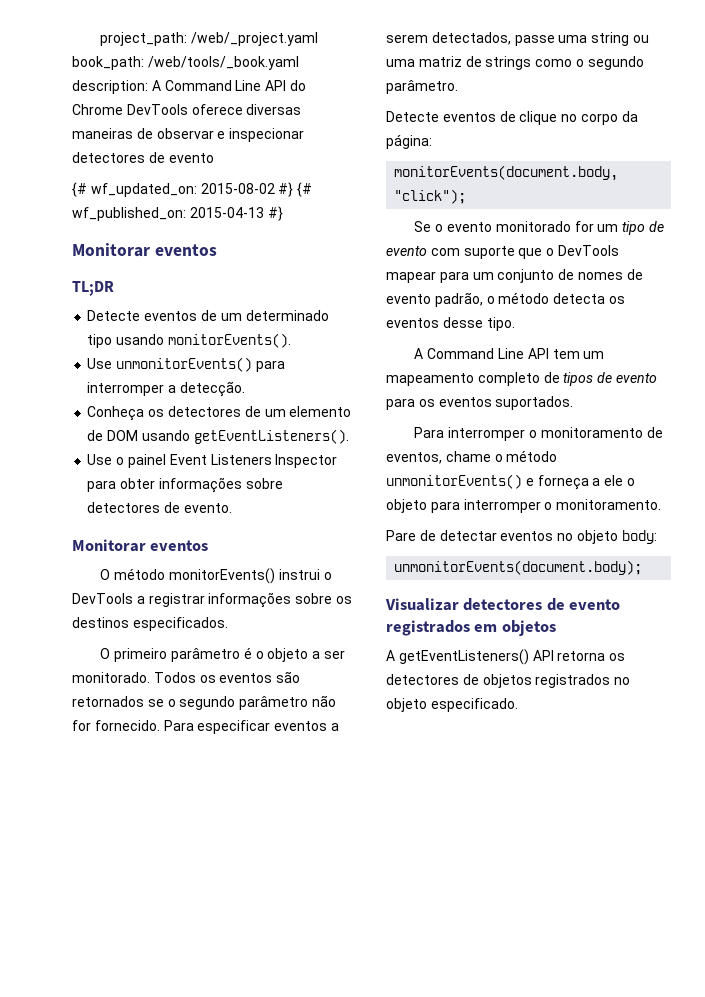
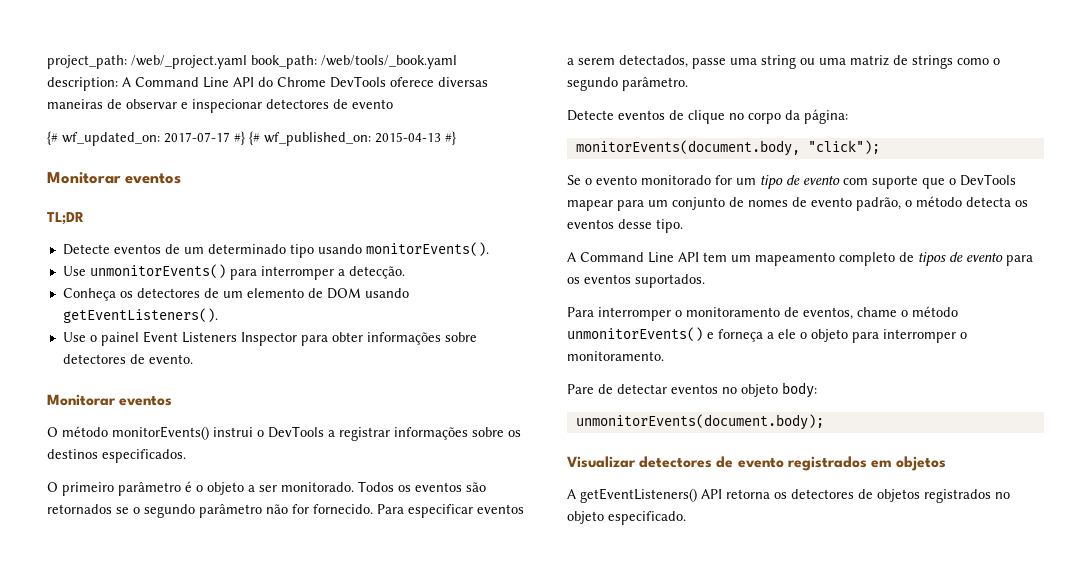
- {# wf_updated_on: 2015-08-02 #} {# wf_published_on: 2015-04-13 #}
+ {# wf_updated_on: 2017-07-17 #} {# wf_published_on: 2015-04-13 #}

